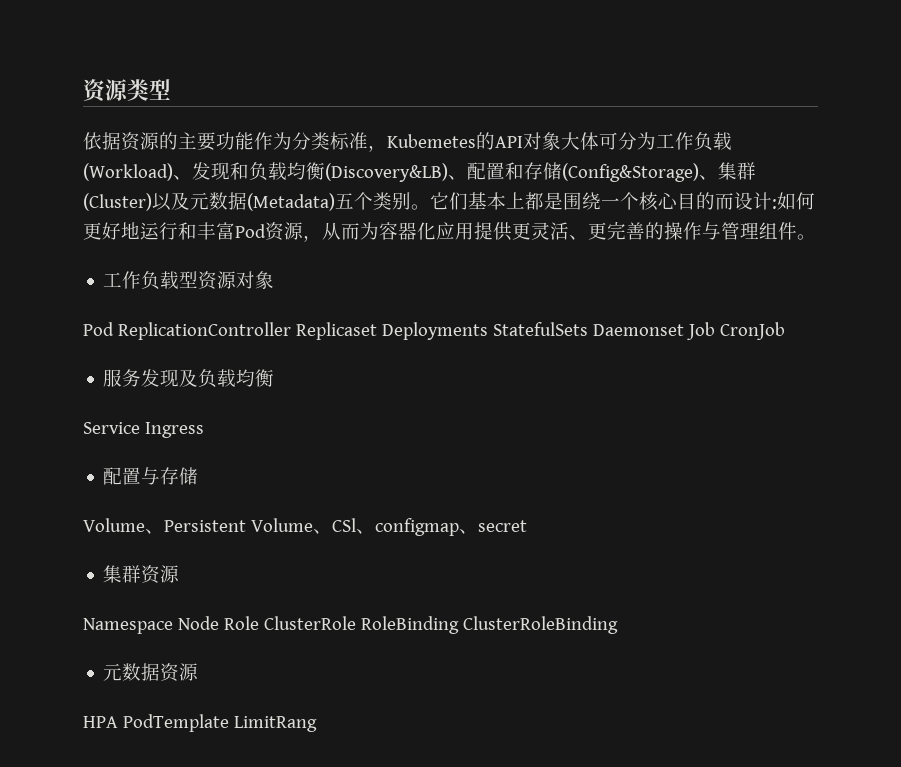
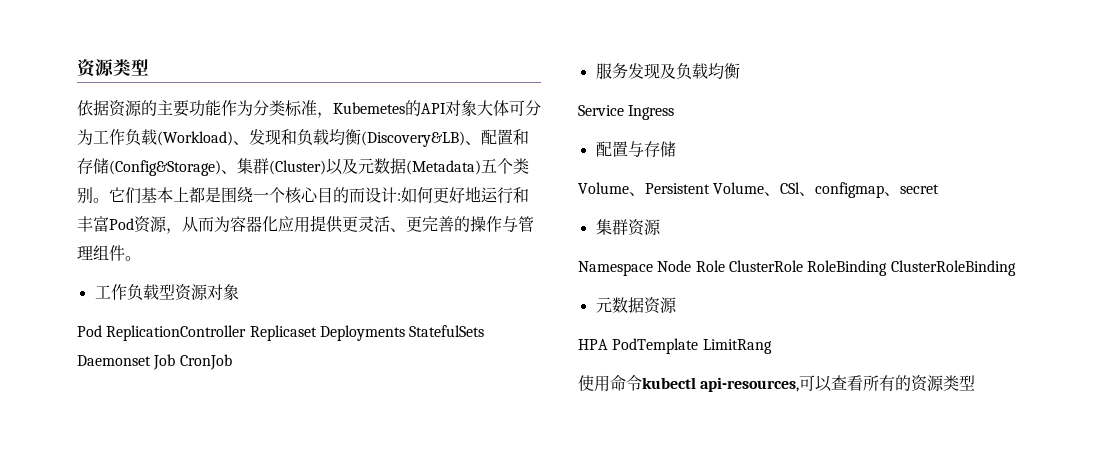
+ 使用命令kubectl api-resources,可以查看所有的资源类型

